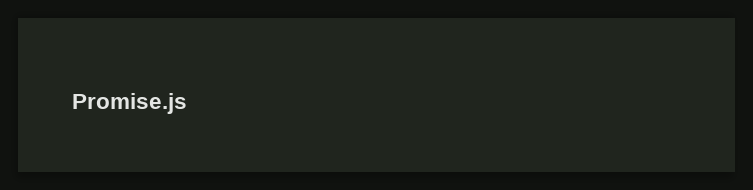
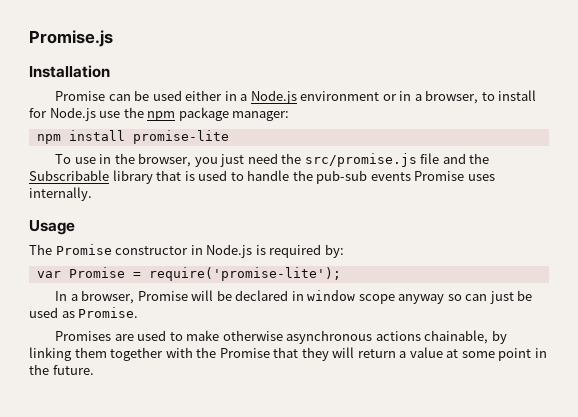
+ Installation
+ Promise can be used either in a Node.js environment or in a browser, to install for Node.js use the npm package manager:
+ npm install promise-lite
+ To use in the browser, you just need the src/promise.js file and the Subscribable library that is used to handle the pub-sub events Promise uses internally.
+ Usage
+ The Promise constructor in Node.js is required by:
+ var Promise = require('promise-lite');
+ In a browser, Promise will be declared in window scope anyway so can just be used as Promise.
+ Promises are used to make otherwise asynchronous actions chainable, by linking them together with the Promise that they will return a value at some point in the future.

